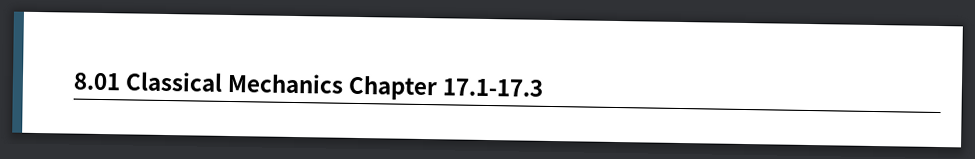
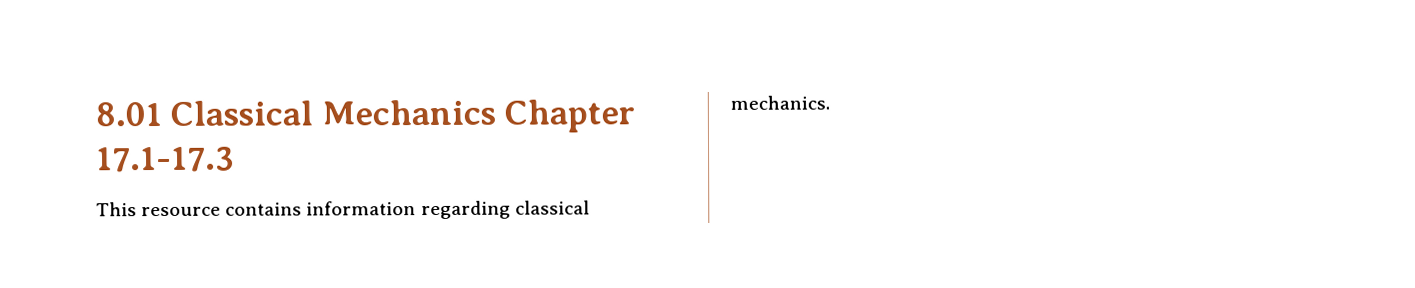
+ This resource contains information regarding classical mechanics.

